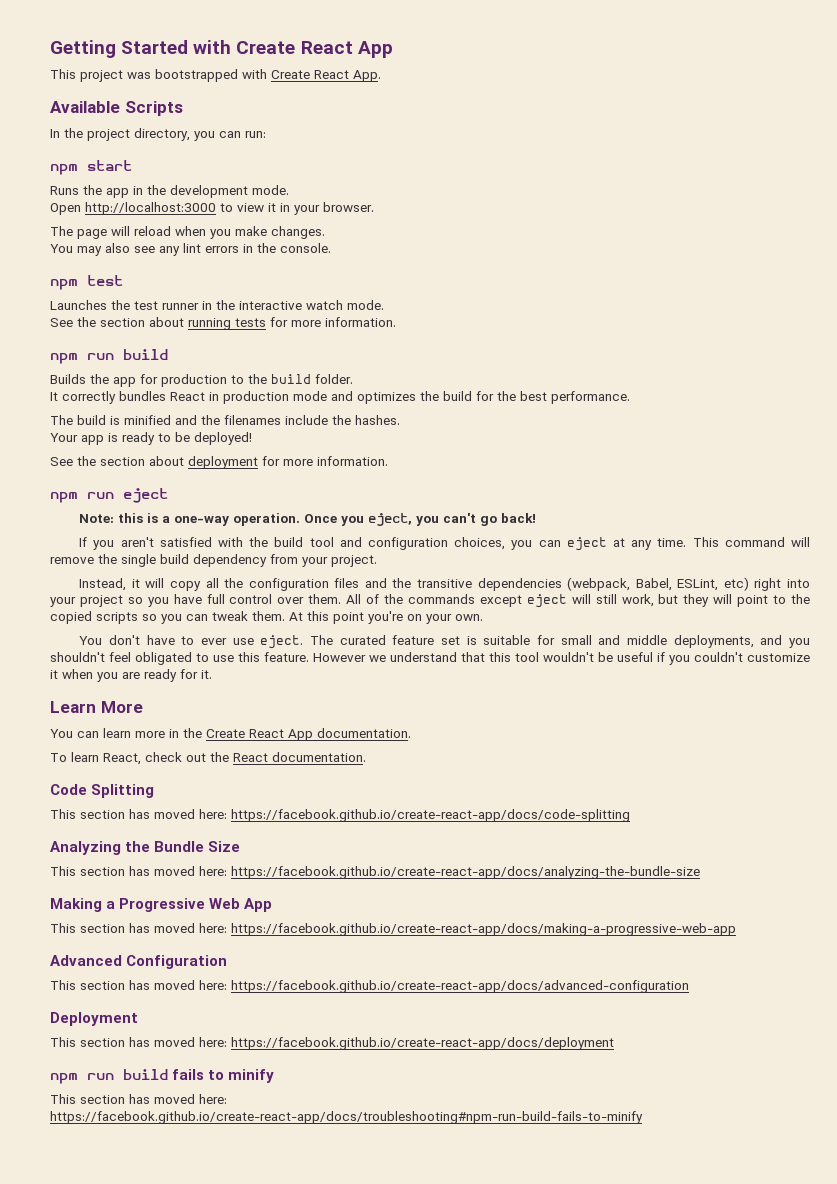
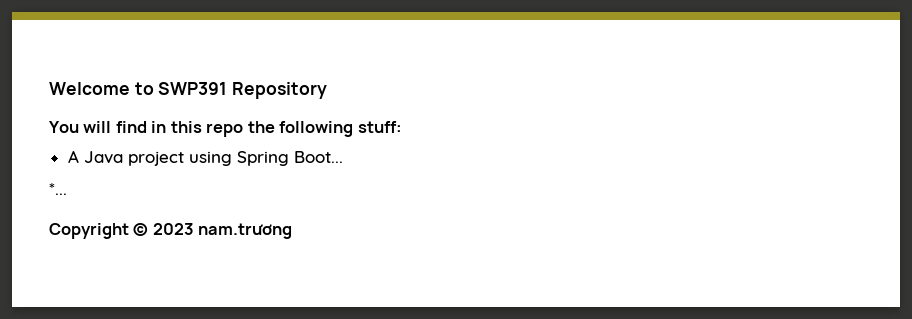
- Getting Started with Create React App
- This project was bootstrapped with Create React App.
- Available Scripts
- In the project directory, you can run:
- npm start
- Runs the app in the development mode.
- Open http://localhost:3000 to view it in your browser.
- The page will reload when you make changes.
- You may also see any lint errors in the console.
- npm test
- Launches the test runner in the interactive watch mode.
- See the section about running tests for more information.
- npm run build
- Builds the app for production to the build folder.
- It correctly bundles React in production mode and optimizes the build for the best performance.
- The build is minified and the filenames include the hashes.
- Your app is ready to be deployed!
- See the section about deployment for more information.
- npm run eject
- Note: this is a one-way operation. Once you eject, you can't go back!
- If you aren't satisfied with the build tool and configuration choices, you can eject at any time. This command will remove the single build dependency from your project.
- Instead, it will copy all the configuration files and the transitive dependencies (webpack, Babel, ESLint, etc) right into your project so you have full control over them. All of the commands except eject will still work, but they will point to the copied scripts so you can tweak them. At this point you're on your own.
- You don't have to ever use eject. The curated feature set is suitable for small and middle deployments, and you shouldn't feel obligated to use this feature. However we understand that this tool wouldn't be useful if you couldn't customize it when you are ready for it.
- Learn More
- You can learn more in the Create React App documentation.
- To learn React, check out the React documentation.
- Code Splitting
- This section has moved here: https://facebook.github.io/create-react-app/docs/code-splitting
- Analyzing the Bundle Size
- This section has moved here: https://facebook.github.io/create-react-app/docs/analyzing-the-bundle-size
- Making a Progressive Web App
- This section has moved here: https://facebook.github.io/create-react-app/docs/making-a-progressive-web-app
- Advanced Configuration
- This section has moved here: https://facebook.github.io/create-react-app/docs/advanced-configuration
- Deployment
- This section has moved here: https://facebook.github.io/create-react-app/docs/deployment
- npm run build fails to minify
- This section has moved here: https://facebook.github.io/create-react-app/docs/troubleshooting#npm-run-build-fails-to-minify
+ Welcome to SWP391 Repository
+ You will find in this repo the following stuff:
+ A Java project using Spring Boot...
+ *...
+ Copyright © 2023 nam.trương

